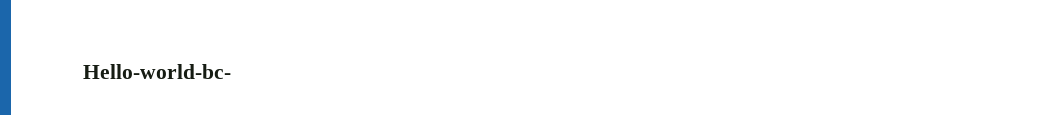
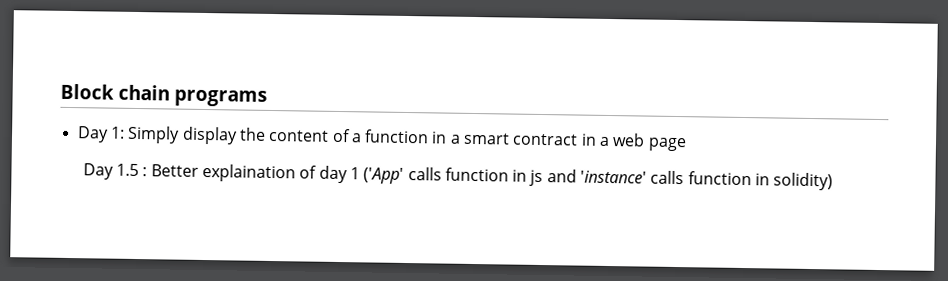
- Hello-world-bc-
+ Block chain programs
+ Day 1: Simply display the content of a function in a smart contract in a web page
+ Day 1.5 : Better explaination of day 1 ('App' calls function in js and 'instance' calls function in solidity)

